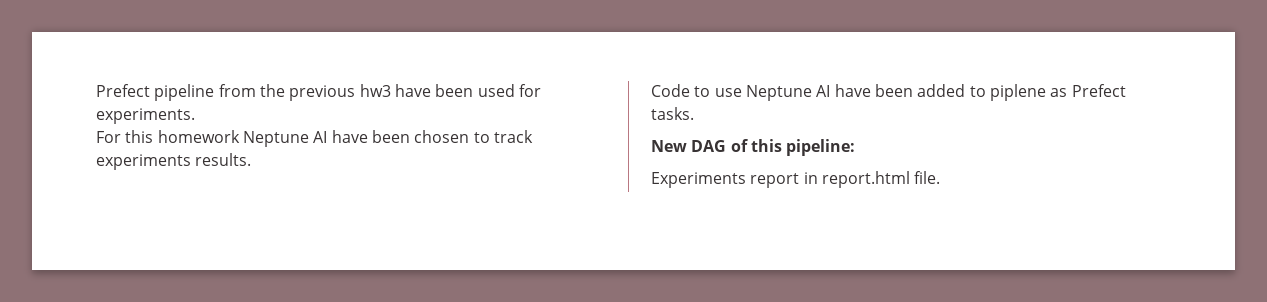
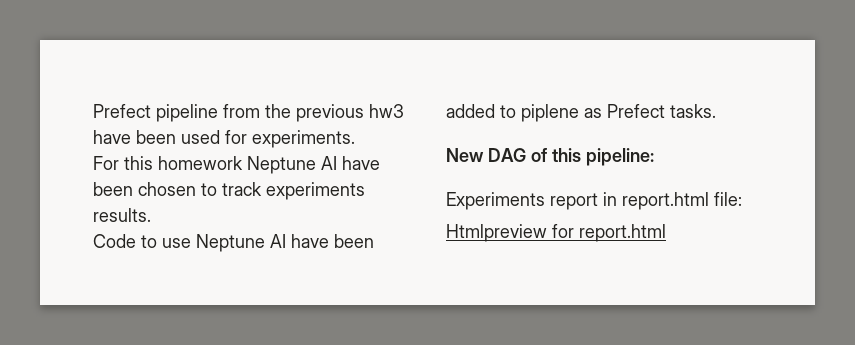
- Experiments report in report.html file.
+ Experiments report in report.html file:
+ Htmlpreview for report.html

